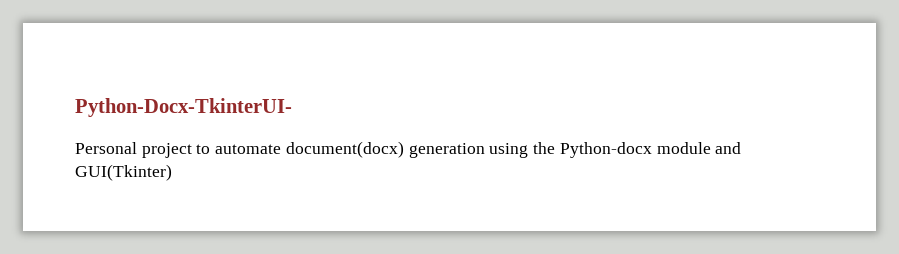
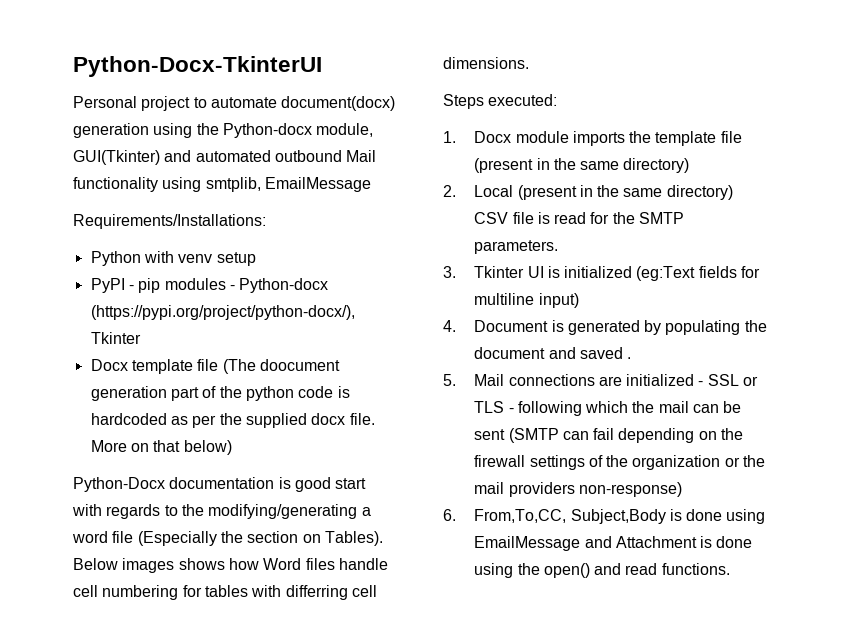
- Python-Docx-TkinterUI-
+ Python-Docx-TkinterUI
- Personal project to automate document(docx) generation using the Python-docx module and GUI(Tkinter)
+ Personal project to automate document(docx) generation using the Python-docx module, GUI(Tkinter) and automated outbound Mail functionality using smtplib, EmailMessage
+ Requirements/Installations:
+ Python with venv setup
+ PyPI - pip modules - Python-docx (https://pypi.org/project/python-docx/), Tkinter
+ Docx template file (The doocument generation part of the python code is hardcoded as per the supplied docx file. More on that below)
+ Python-Docx documentation is good start with regards to the modifying/generating a word file (Especially the section on Tables). Below images shows how Word files handle cell numbering for tables with differring cell dimensions.
+ Steps executed:
+ 1. Docx module imports the template file (present in the same directory)
+ 2. Local (present in the same directory) CSV file is read for the SMTP parameters.
+ 3. Tkinter UI is initialized (eg:Text fields for multiline input)
+ 4. Document is generated by populating the document and saved .
+ 5. Mail connections are initialized - SSL or TLS - following which the mail can be sent (SMTP can fail depending on the firewall settings of the organization or the mail providers non-response)
+ 6. From,To,CC, Subject,Body is done using EmailMessage and Attachment is done using the open() and read functions.

